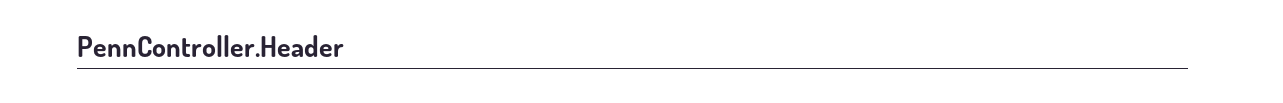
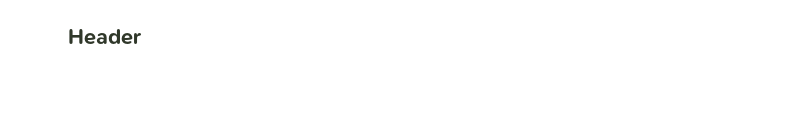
- PennController.Header
+ Header

